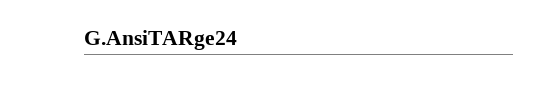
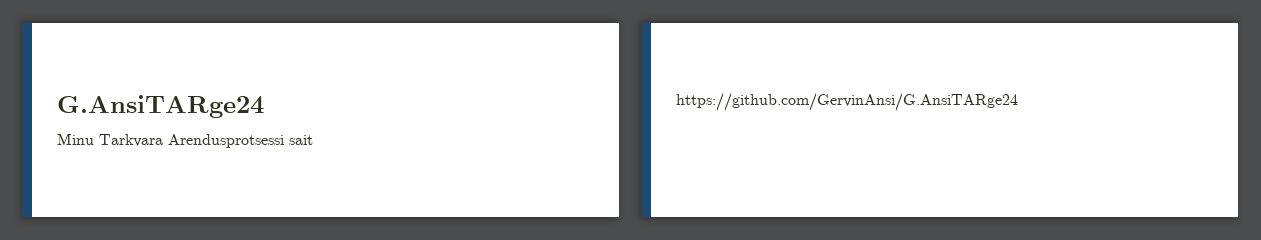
+ Minu Tarkvara Arendusprotsessi sait https://github.com/GervinAnsi/G.AnsiTARge24

